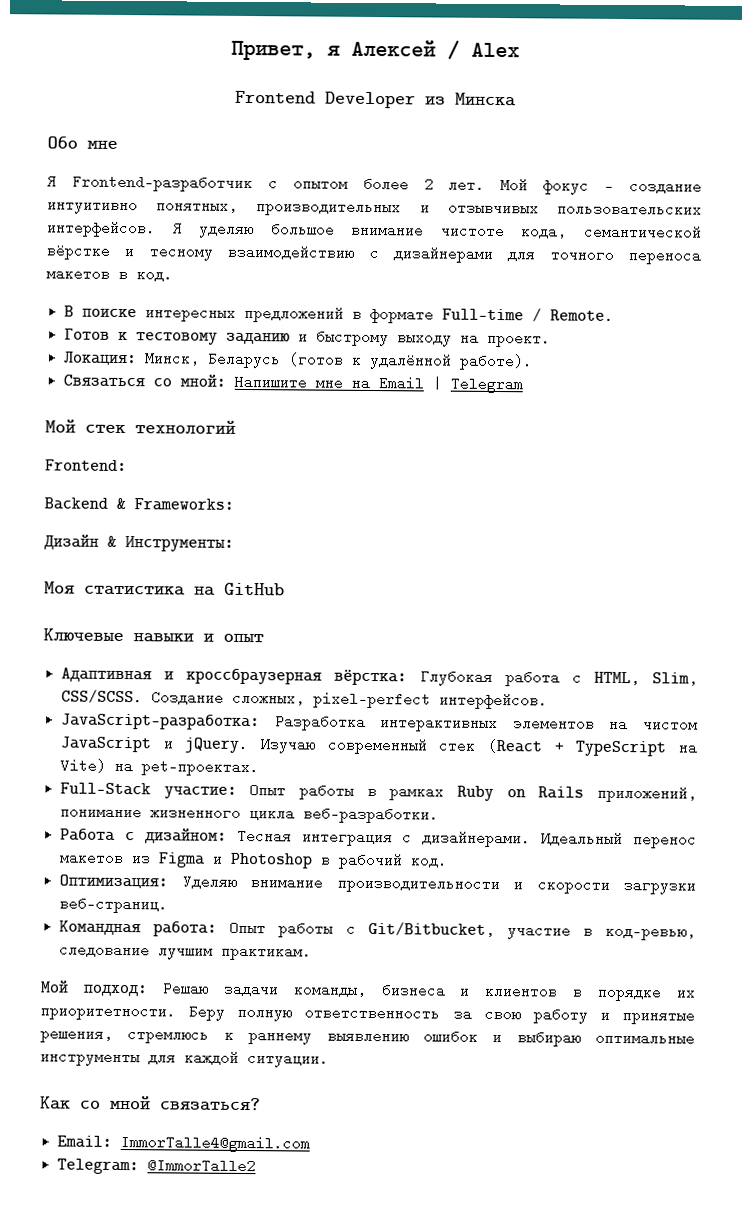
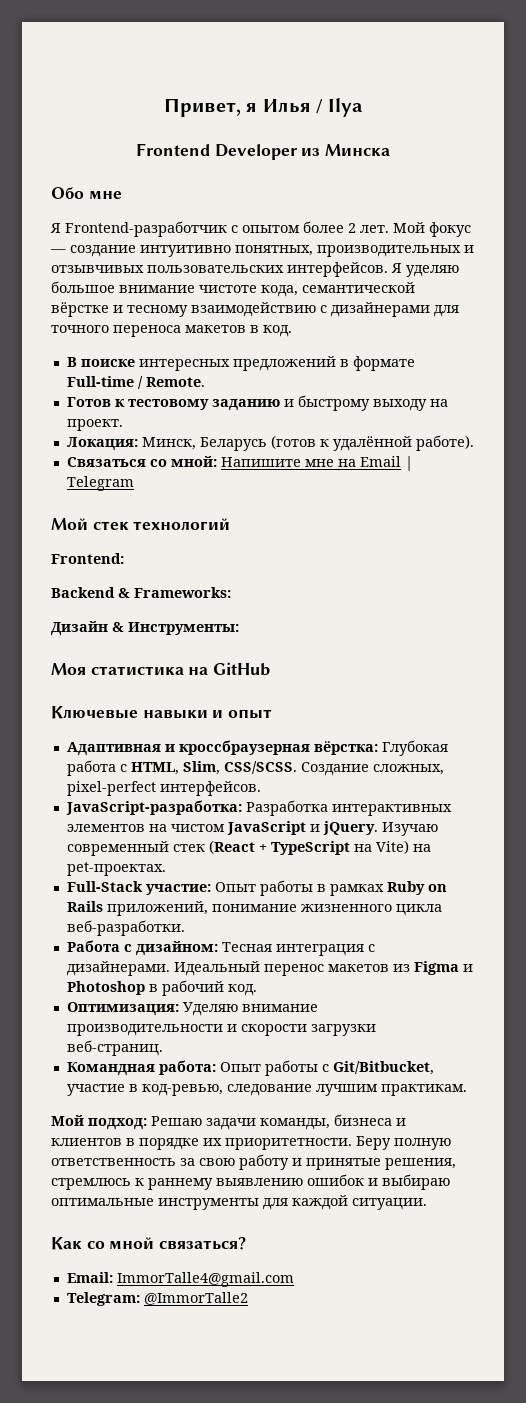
- Привет, я Алексей / Alex
+ Привет, я Илья / Ilya

